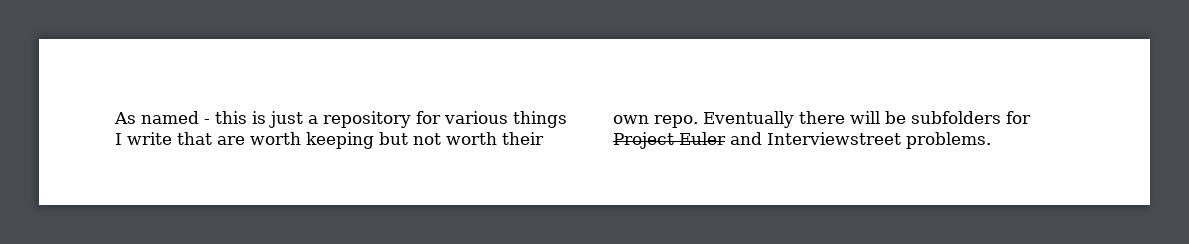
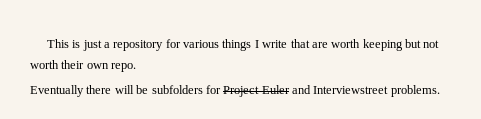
- As named - this is just a repository for various things I write that are worth keeping but not worth their own repo. Eventually there will be subfolders for Project Euler and Interviewstreet problems.
+ This is just a repository for various things I write that are worth keeping but not worth their own repo.
+ Eventually there will be subfolders for Project Euler and Interviewstreet problems.

